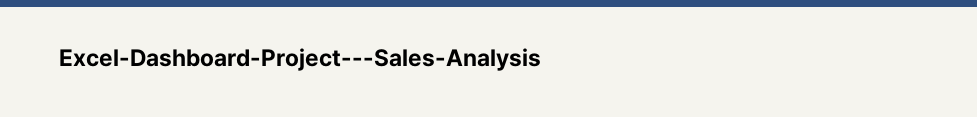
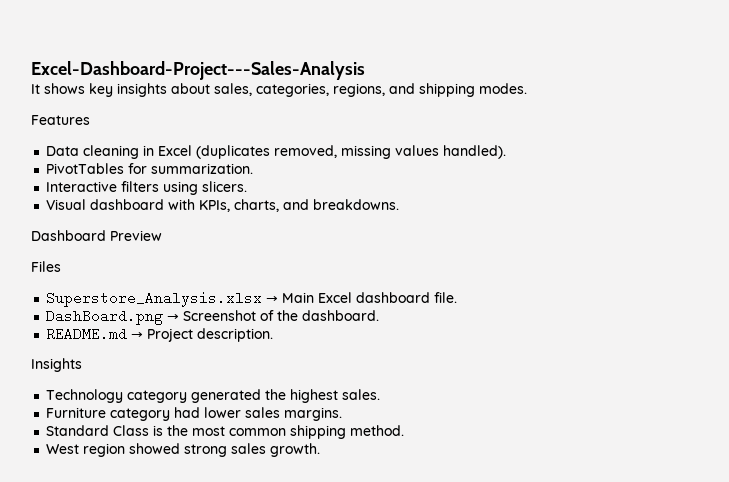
+ It shows key insights about sales, categories, regions, and shipping modes.
+ Features
+ Data cleaning in Excel (duplicates removed, missing values handled).
+ PivotTables for summarization.
+ Interactive filters using slicers.
+ Visual dashboard with KPIs, charts, and breakdowns.
+ Dashboard Preview
+ Files
+ Superstore_Analysis.xlsx → Main Excel dashboard file.
+ DashBoard.png → Screenshot of the dashboard.
+ README.md → Project description.
+ Insights
+ Technology category generated the highest sales.
+ Furniture category had lower sales margins.
+ Standard Class is the most common shipping method.
+ West region showed strong sales growth.

